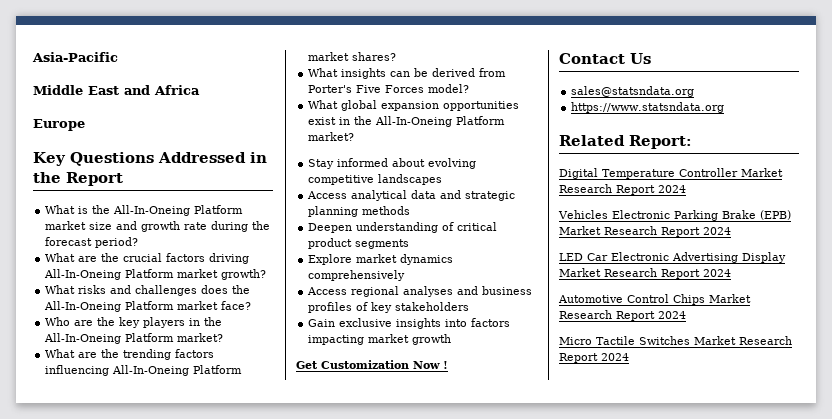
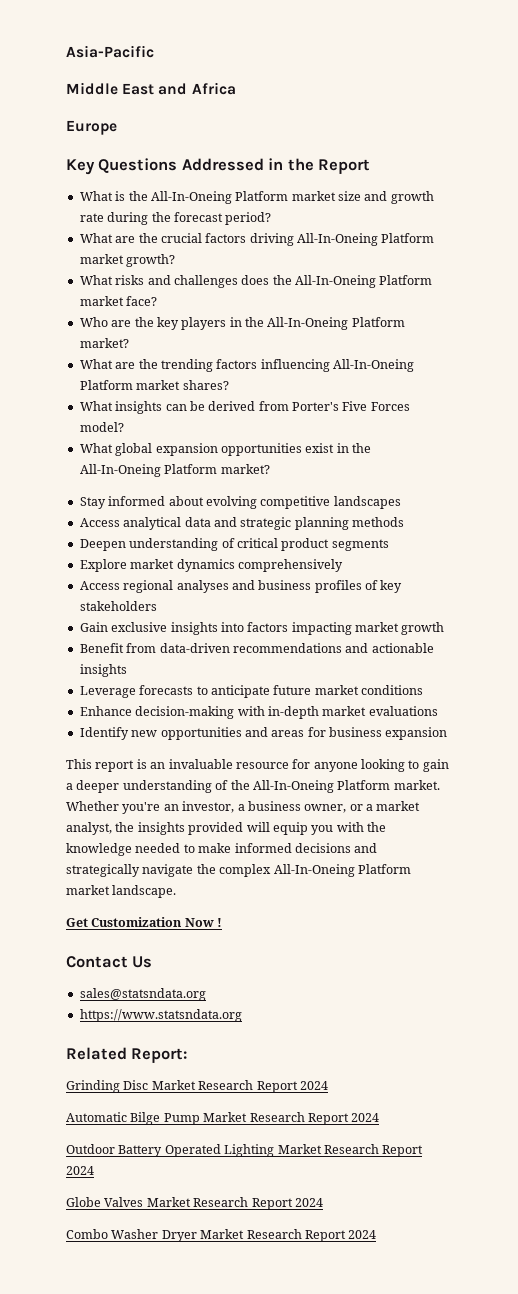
+ Benefit from data-driven recommendations and actionable insights
+ Leverage forecasts to anticipate future market conditions
+ Enhance decision-making with in-depth market evaluations
+ Identify new opportunities and areas for business expansion
+ This report is an invaluable resource for anyone looking to gain a deeper understanding of the All-In-Oneing Platform market. Whether you're an investor, a business owner, or a market analyst, the insights provided will equip you with the knowledge needed to make informed decisions and strategically navigate the complex All-In-Oneing Platform market landscape.
- Digital Temperature Controller Market Research Report 2024
- Vehicles Electronic Parking Brake (EPB) Market Research Report 2024
- LED Car Electronic Advertising Display Market Research Report 2024
- Automotive Control Chips Market Research Report 2024
- Micro Tactile Switches Market Research Report 2024
+ Grinding Disc Market Research Report 2024
+ Automatic Bilge Pump Market Research Report 2024
+ Outdoor Battery Operated Lighting Market Research Report 2024
+ Globe Valves Market Research Report 2024
+ Combo Washer Dryer Market Research Report 2024

